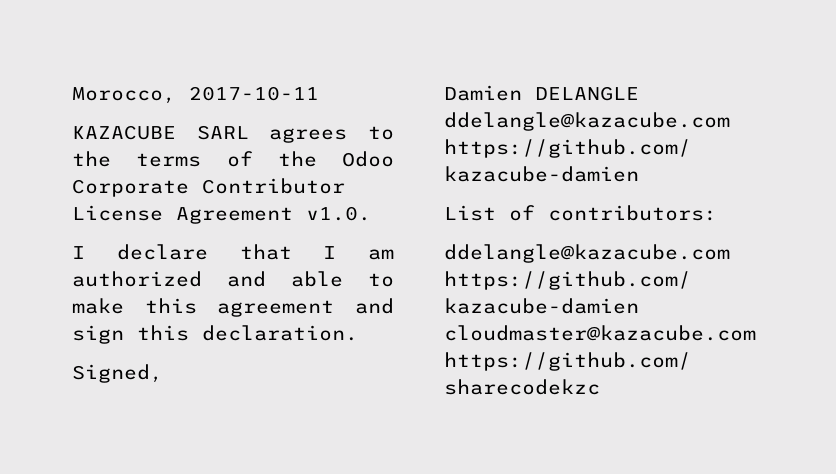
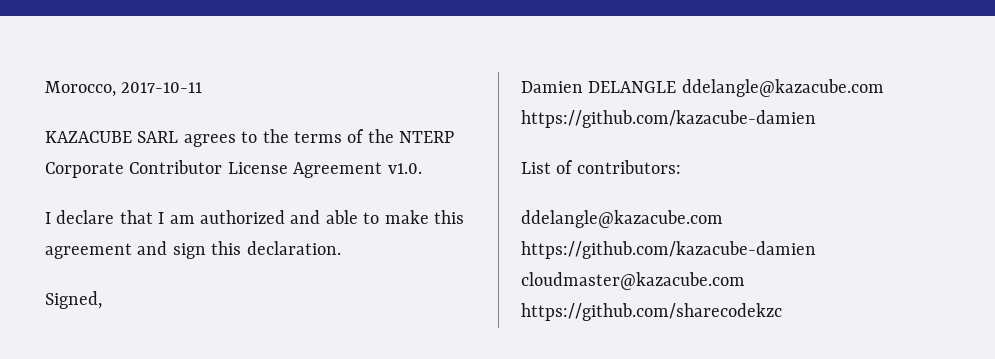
- KAZACUBE SARL agrees to the terms of the Odoo Corporate Contributor License Agreement v1.0.
+ KAZACUBE SARL agrees to the terms of the NTERP Corporate Contributor License Agreement v1.0.

